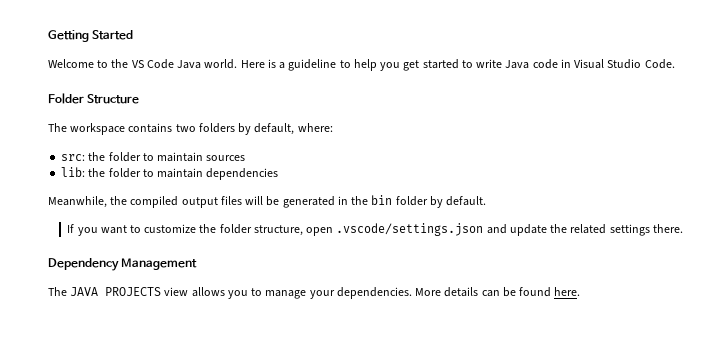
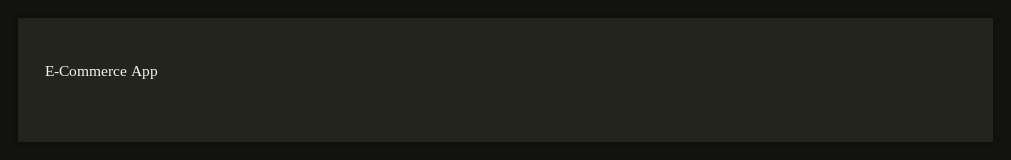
- Getting Started
- Welcome to the VS Code Java world. Here is a guideline to help you get started to write Java code in Visual Studio Code.
- Folder Structure
- The workspace contains two folders by default, where:
- src: the folder to maintain sources
- lib: the folder to maintain dependencies
- Meanwhile, the compiled output files will be generated in the bin folder by default.
- If you want to customize the folder structure, open .vscode/settings.json and update the related settings there.
- Dependency Management
- The JAVA PROJECTS view allows you to manage your dependencies. More details can be found here.
+ E-Commerce App

